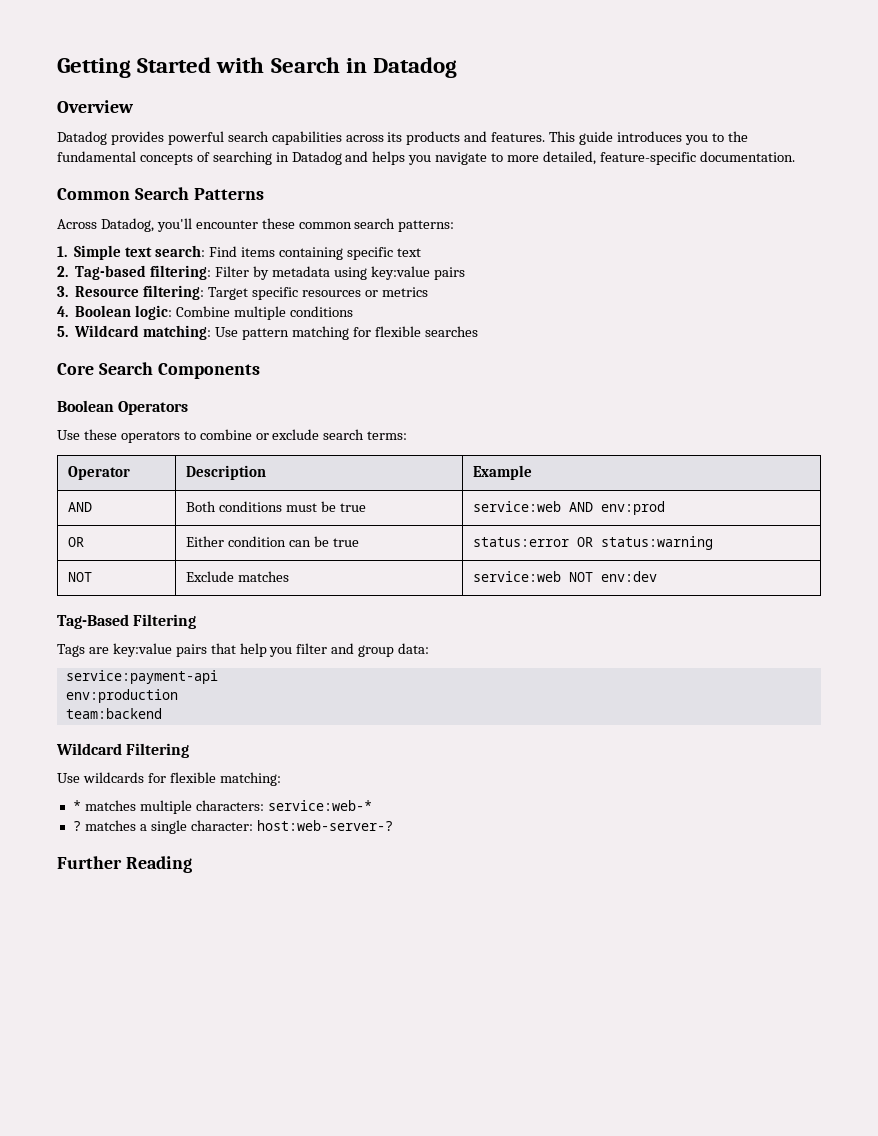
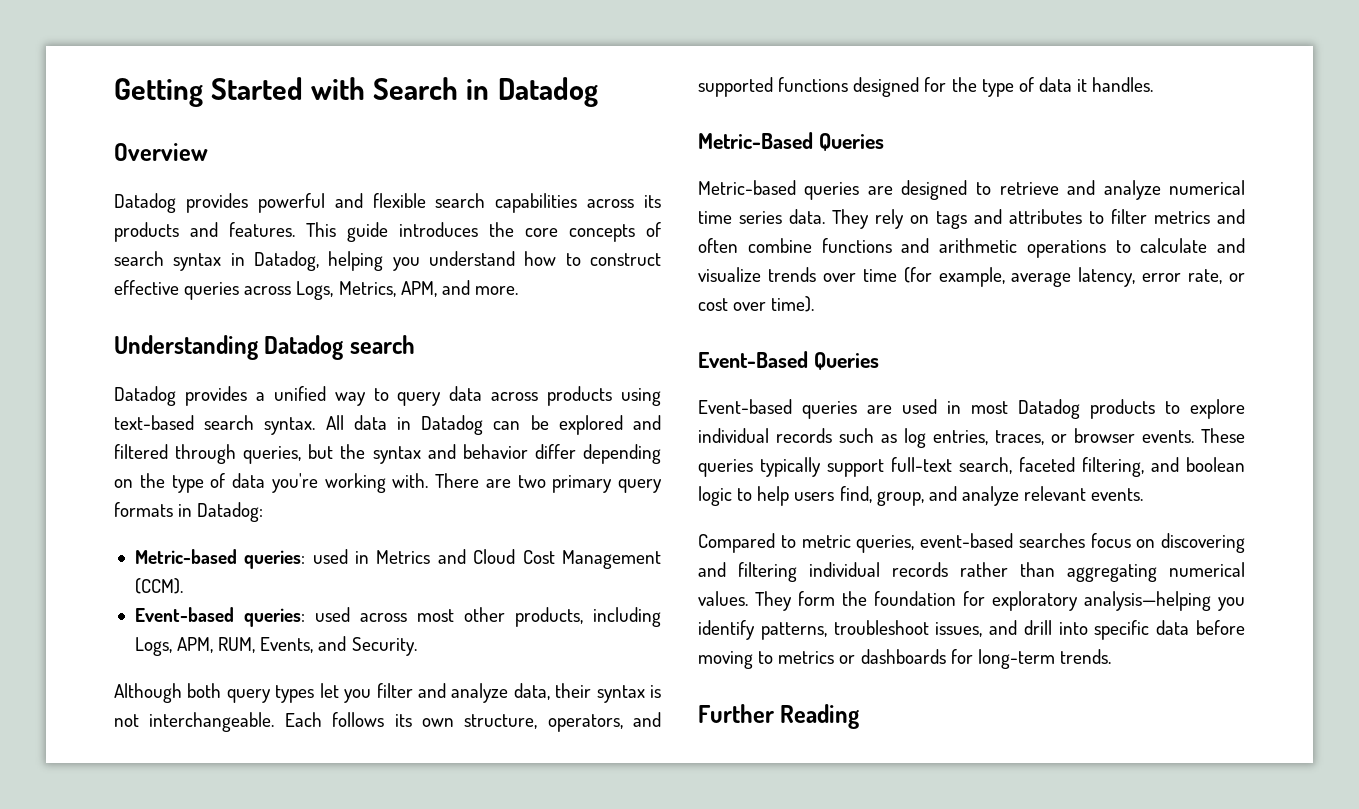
- Datadog provides powerful search capabilities across its products and features.
+ Datadog provides powerful and flexible search capabilities across its products and features.
- This guide introduces you to the fundamental concepts of searching in Datadog and helps you navigate to more detailed, feature-specific documentation.
- Common Search Patterns
- Across Datadog, you'll encounter these common search patterns:
- 1. Simple text search: Find items containing specific text
- 2. Tag-based filtering: Filter by metadata using key:value pairs
- 3. Resource filtering: Target specific resources or metrics
- 4. Boolean logic: Combine multiple conditions
- 5. Wildcard matching: Use pattern matching for flexible searches
- Core Search Components
- Boolean Operators
- Use these operators to combine or exclude search terms:
- Operator | Description | Example
- AND | Both conditions must be true | service:web AND env:prod
- OR | Either condition can be true | status:error OR status:warning
- NOT | Exclude matches | service:web NOT env:dev
- Tag-Based Filtering
- Tags are key:value pairs that help you filter and group data:
- service:payment-api
- env:production
- team:backend
- Wildcard Filtering
- Use wildcards for flexible matching:
- * matches multiple characters: service:web-*
- ? matches a single character: host:web-server-?
+ This guide introduces the core concepts of search syntax in Datadog, helping you understand how to construct effective queries across Logs, Metrics, APM, and more.
+ Understanding Datadog search
+ Datadog provides a unified way to query data across products using text-based search syntax. All data in Datadog can be explored and filtered through queries, but the syntax and behavior differ depending on the type of data you're working with. There are two primary query formats in Datadog:
+ Metric-based queries: used in Metrics and Cloud Cost Management (CCM).
+ Event-based queries: used across most other products, including Logs, APM, RUM, Events, and Security.
+ Although both query types let you filter and analyze data, their syntax is not interchangeable. Each follows its own structure, operators, and supported functions designed for the type of data it handles.
+ Metric-Based Queries
+ Metric-based queries are designed to retrieve and analyze numerical time series data. They rely on tags and attributes to filter metrics and often combine functions and arithmetic operations to calculate and visualize trends over time (for example, average latency, error rate, or cost over time).
+ Event-Based Queries
+ Event-based queries are used in most Datadog products to explore individual records such as log entries, traces, or browser events. These queries typically support full-text search, faceted filtering, and boolean logic to help users find, group, and analyze relevant events.
+ Compared to metric queries, event-based searches focus on discovering and filtering individual records rather than aggregating numerical values. They form the foundation for exploratory analysis—helping you identify patterns, troubleshoot issues, and drill into specific data before moving to metrics or dashboards for long-term trends.

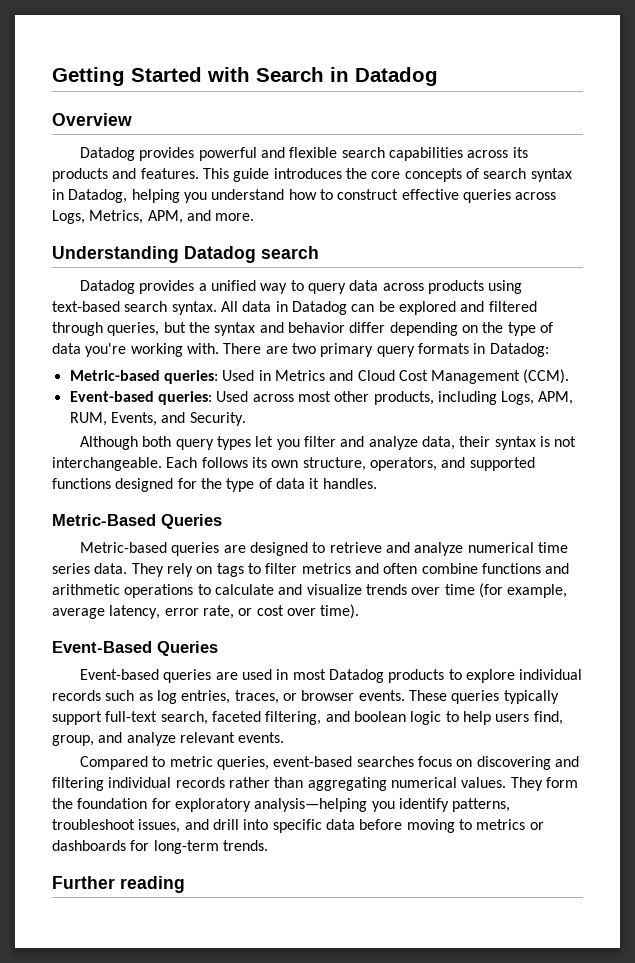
- Metric-based queries: used in Metrics and Cloud Cost Management (CCM).
+ Metric-based queries: Used in Metrics and Cloud Cost Management (CCM).
- Event-based queries: used across most other products, including Logs, APM, RUM, Events, and Security.
+ Event-based queries: Used across most other products, including Logs, APM, RUM, Events, and Security.
- They rely on tags and attributes to filter metrics and often combine functions and arithmetic operations to calculate and visualize trends over time (for example, average latency, error rate, or cost over time).
+ They rely on tags to filter metrics and often combine functions and arithmetic operations to calculate and visualize trends over time (for example, average latency, error rate, or cost over time).
- Further Reading
+ Further reading

